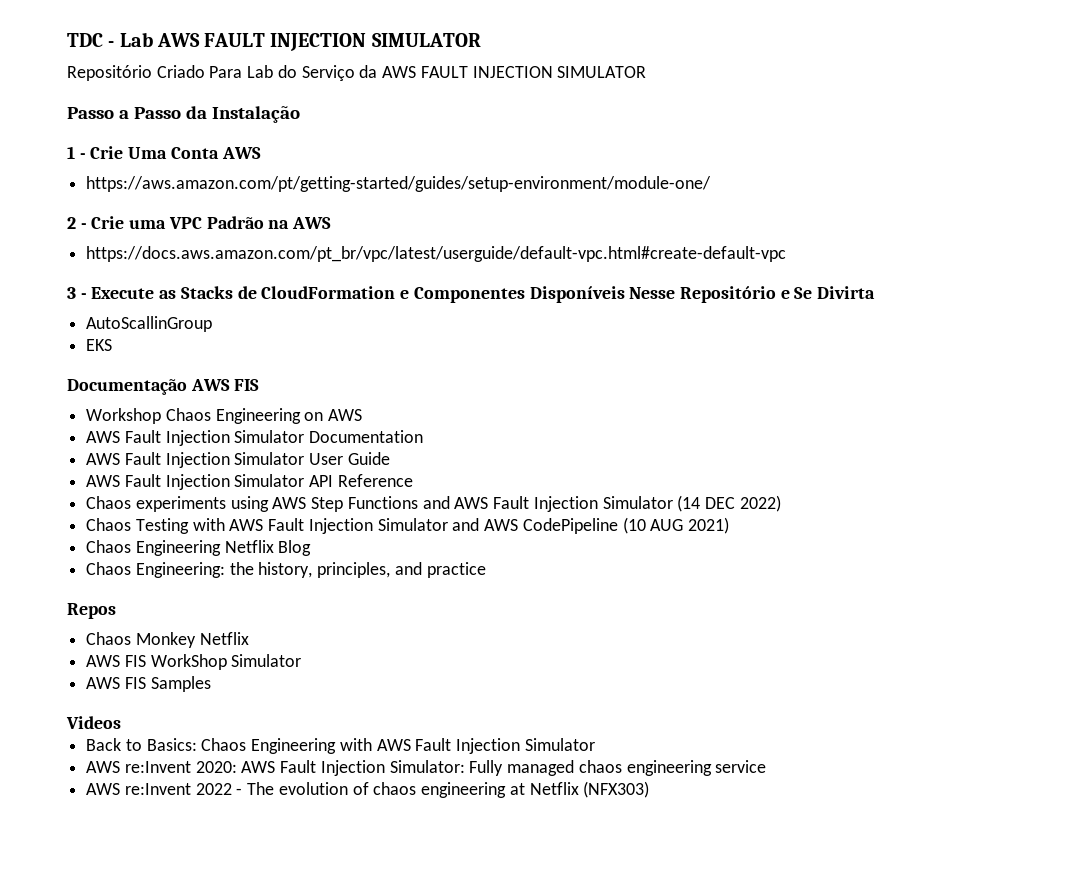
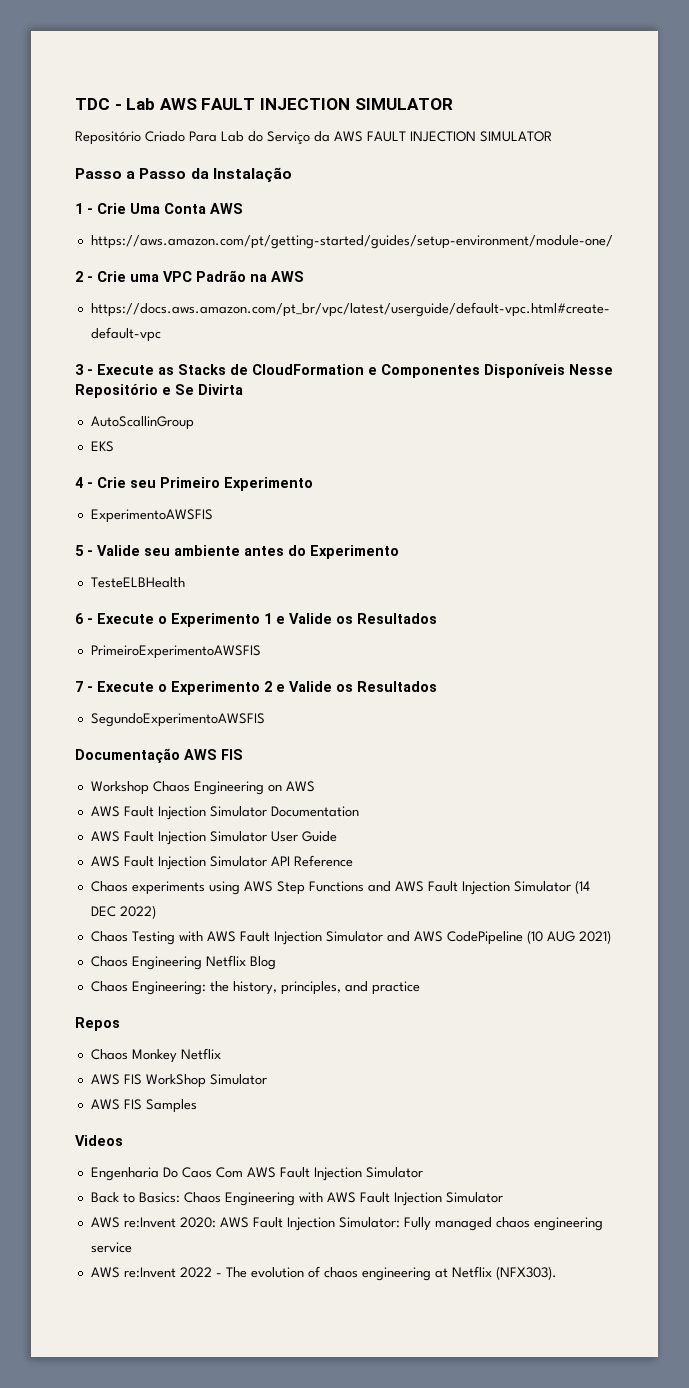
+ 4 - Crie seu Primeiro Experimento
+ ExperimentoAWSFIS
+ 5 - Valide seu ambiente antes do Experimento
+ TesteELBHealth
+ 6 - Execute o Experimento 1 e Valide os Resultados
+ PrimeiroExperimentoAWSFIS
+ 7 - Execute o Experimento 2 e Valide os Resultados
+ SegundoExperimentoAWSFIS
+ Engenharia Do Caos Com AWS Fault Injection Simulator
- AWS re:Invent 2022 - The evolution of chaos engineering at Netflix (NFX303)
+ AWS re:Invent 2022 - The evolution of chaos engineering at Netflix (NFX303).

